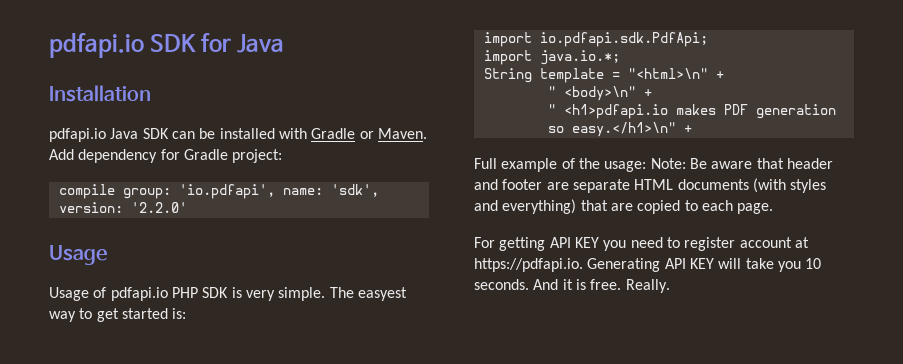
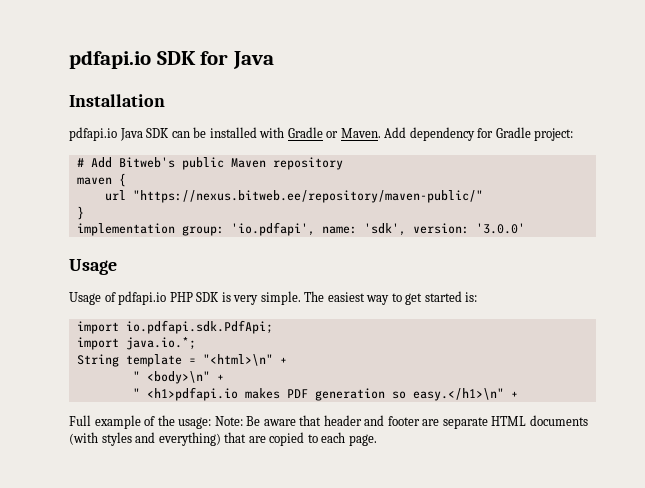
- compile group: 'io.pdfapi', name: 'sdk', version: '2.2.0'
+ # Add Bitweb's public Maven repository
+ maven {
+ url "https://nexus.bitweb.ee/repository/maven-public/"
+ }
+ implementation group: 'io.pdfapi', name: 'sdk', version: '3.0.0'
- The easyest way to get started is:
+ The easiest way to get started is:
- For getting API KEY you need to register account at https://pdfapi.io. Generating API KEY will take you 10 seconds. And it is free. Really.

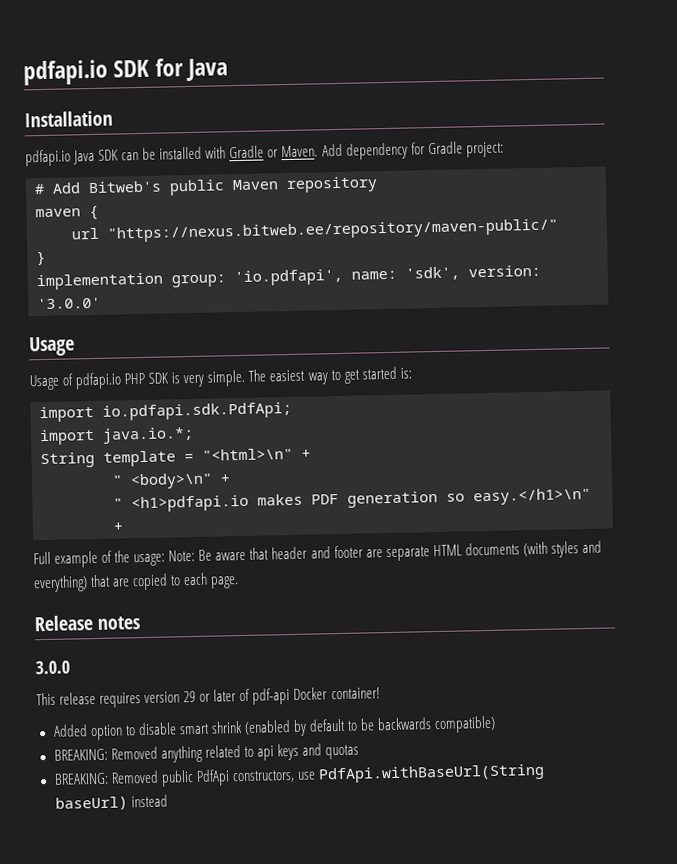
+ Release notes
+ 3.0.0
+ This release requires version 29 or later of pdf-api Docker container!
+ Added option to disable smart shrink (enabled by default to be backwards compatible)
+ BREAKING: Removed anything related to api keys and quotas
+ BREAKING: Removed public PdfApi constructors, use PdfApi.withBaseUrl(String baseUrl) instead

